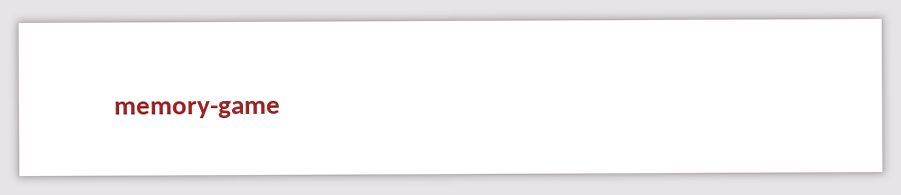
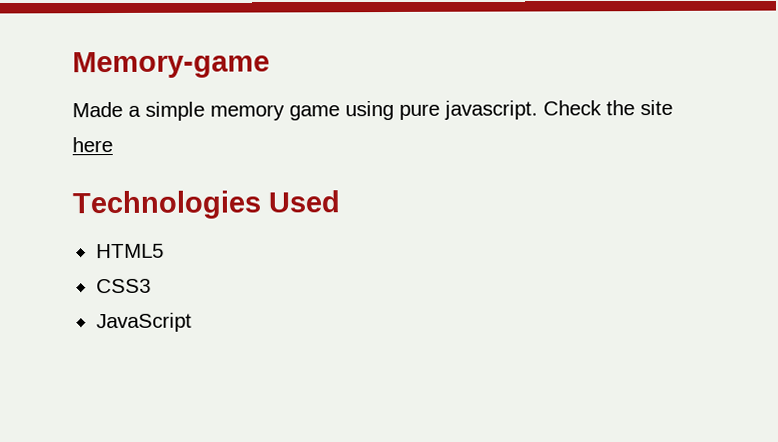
- memory-game
+ Memory-game
+ Made a simple memory game using pure javascript. Check the site here
+ Technologies Used
+ HTML5
+ CSS3
+ JavaScript

